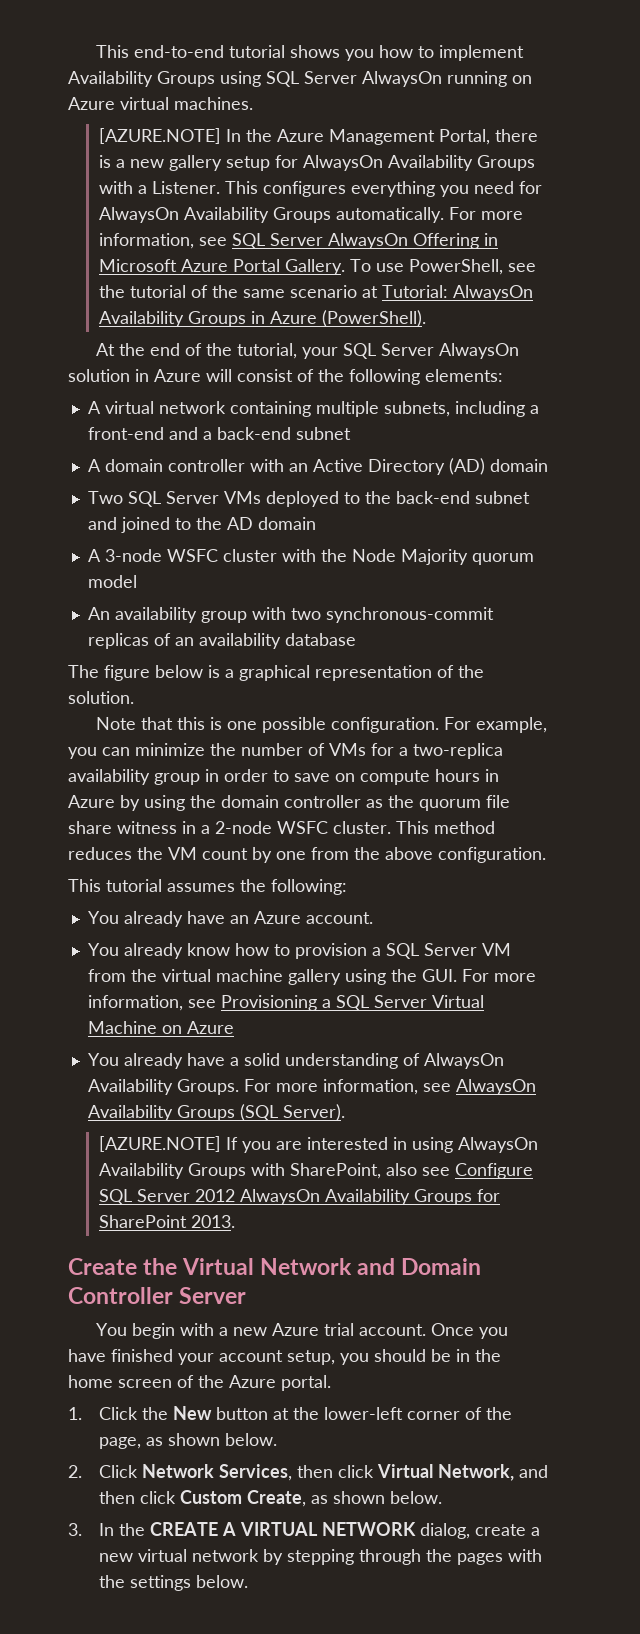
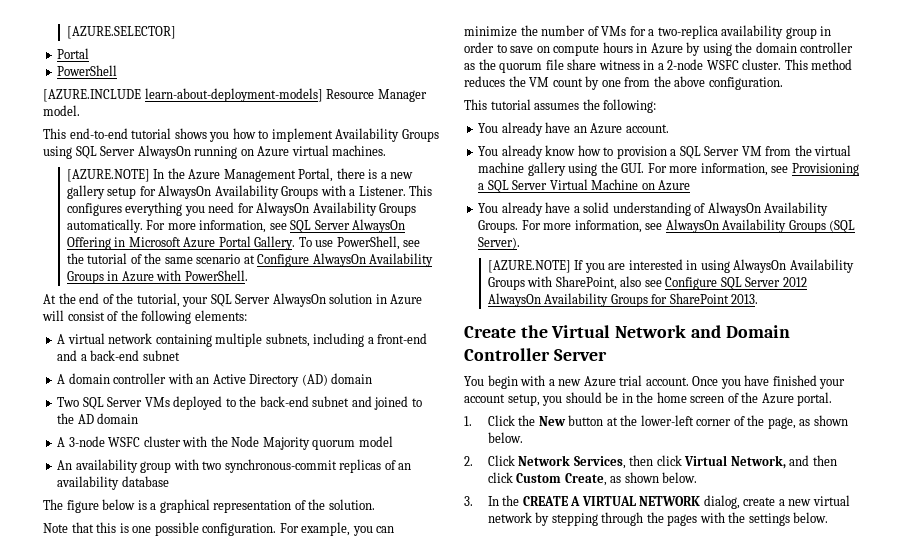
+ [AZURE.SELECTOR]
+ Portal
+ PowerShell
+ [AZURE.INCLUDE learn-about-deployment-models] Resource Manager model.
- To use PowerShell, see the tutorial of the same scenario at Tutorial: AlwaysOn Availability Groups in Azure (PowerShell).
+ To use PowerShell, see the tutorial of the same scenario at Configure AlwaysOn Availability Groups in Azure with PowerShell.

